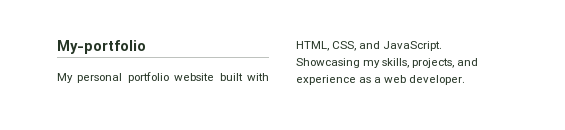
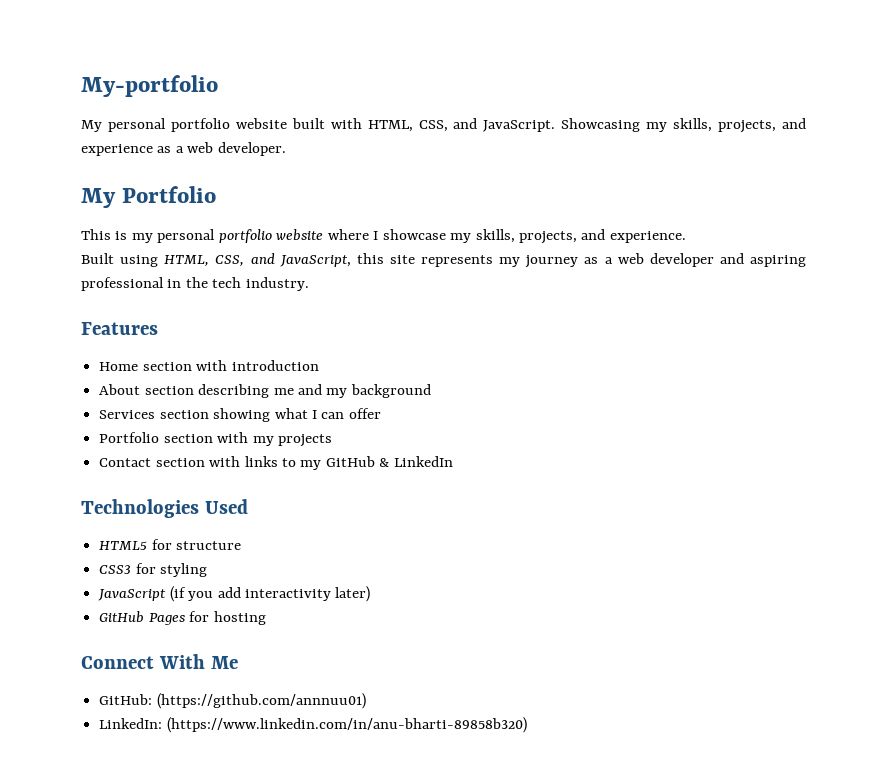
+ My Portfolio
+ This is my personal portfolio website where I showcase my skills, projects, and experience.
+ Built using HTML, CSS, and JavaScript, this site represents my journey as a web developer and aspiring professional in the tech industry.
+ Features
+ Home section with introduction
+ About section describing me and my background
+ Services section showing what I can offer
+ Portfolio section with my projects
+ Contact section with links to my GitHub & LinkedIn
+ Technologies Used
+ HTML5 for structure
+ CSS3 for styling
+ JavaScript (if you add interactivity later)
+ GitHub Pages for hosting
+ Connect With Me
+ GitHub: (https://github.com/annnuu01)
+ LinkedIn: (https://www.linkedin.com/in/anu-bharti-89858b320)

